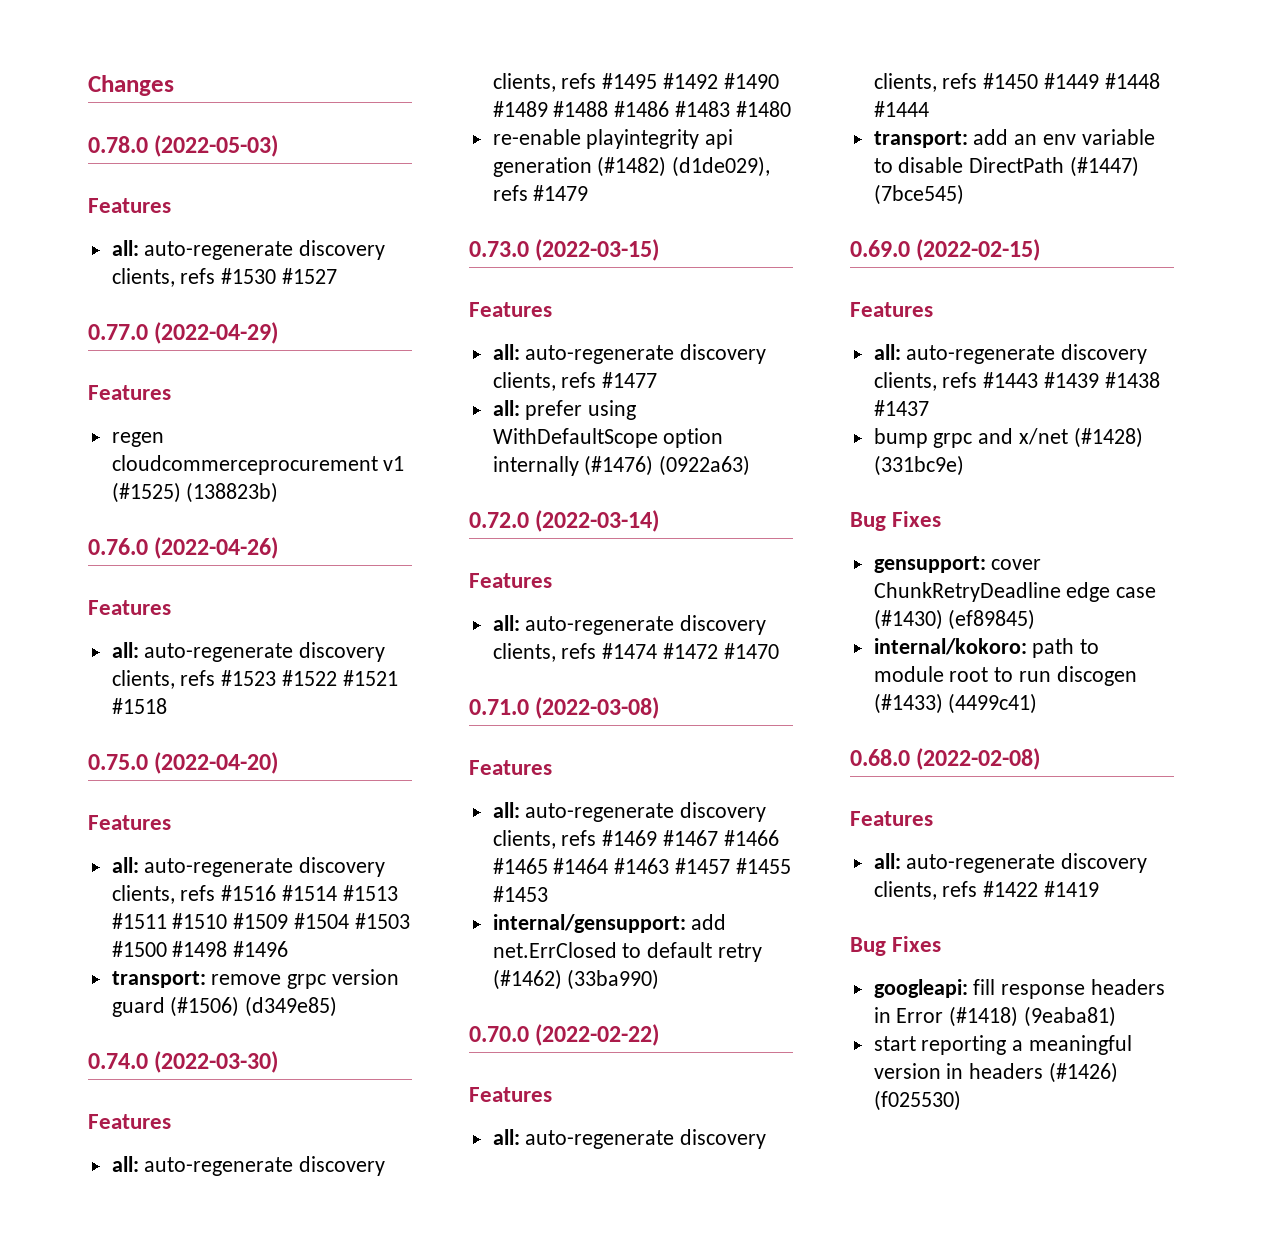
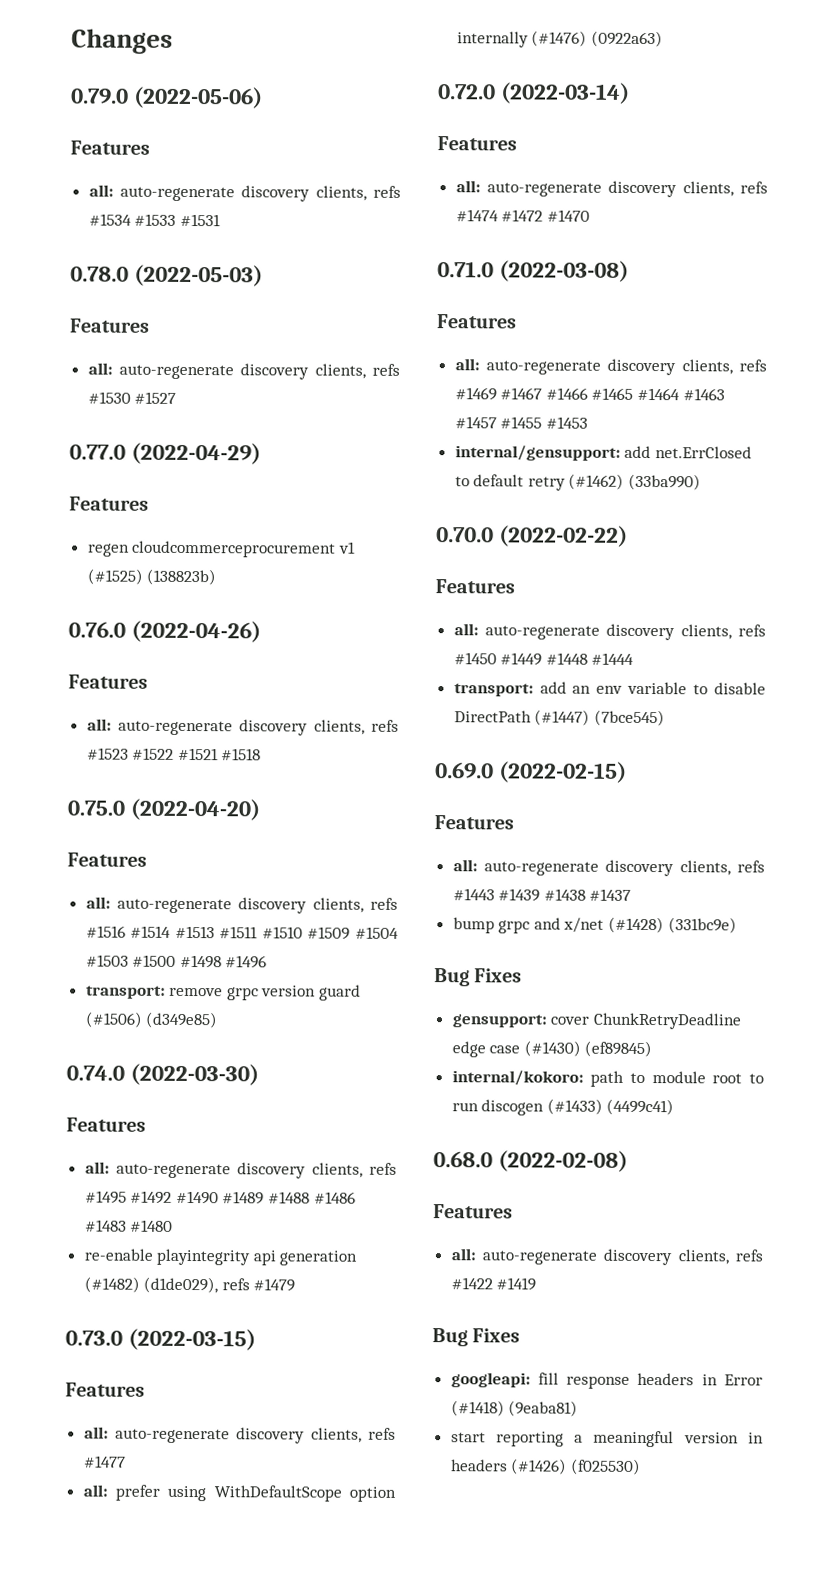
+ 0.79.0 (2022-05-06)
+ Features
+ all: auto-regenerate discovery clients, refs #1534 #1533 #1531

